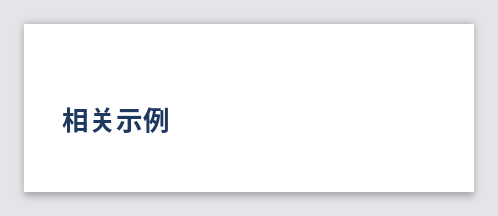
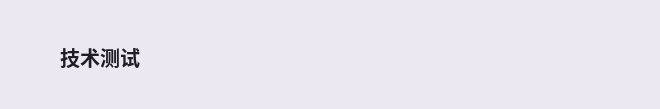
- 相关示例
+ 技术测试

